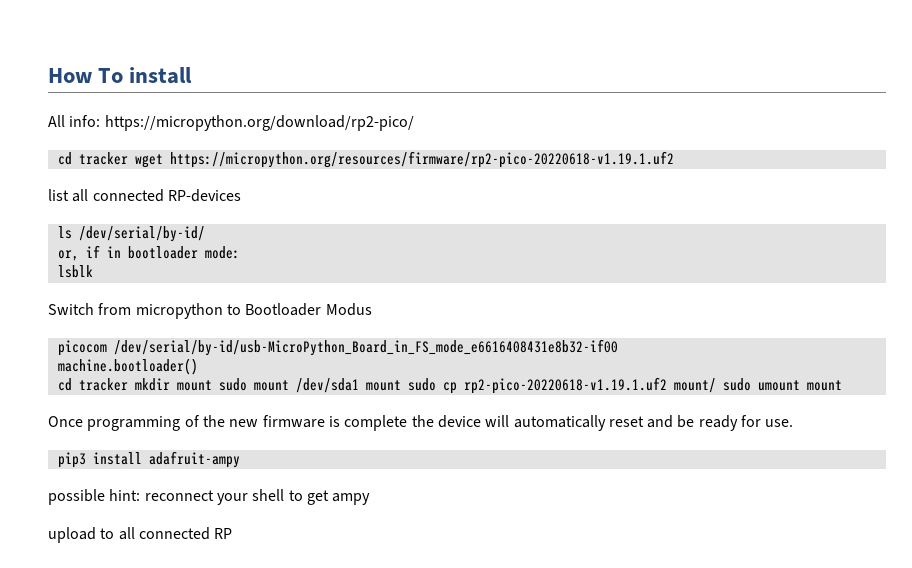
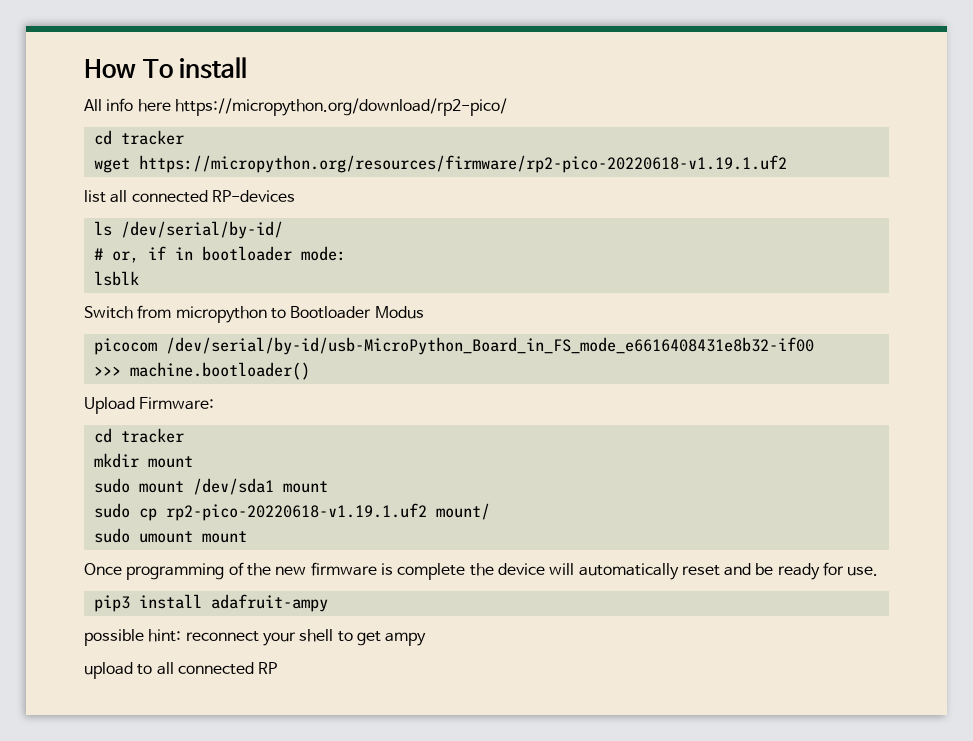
- All info: https://micropython.org/download/rp2-pico/
- cd tracker wget https://micropython.org/resources/firmware/rp2-pico-20220618-v1.19.1.uf2
+ All info here https://micropython.org/download/rp2-pico/
+ cd tracker
+ wget https://micropython.org/resources/firmware/rp2-pico-20220618-v1.19.1.uf2
- or, if in bootloader mode:
+ # or, if in bootloader mode:
- machine.bootloader()
+ >>> machine.bootloader()
- cd tracker mkdir mount sudo mount /dev/sda1 mount sudo cp rp2-pico-20220618-v1.19.1.uf2 mount/ sudo umount mount
+ Upload Firmware:
+ cd tracker
+ mkdir mount
+ sudo mount /dev/sda1 mount
+ sudo cp rp2-pico-20220618-v1.19.1.uf2 mount/
+ sudo umount mount

